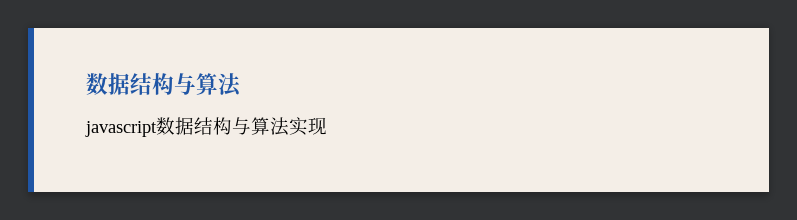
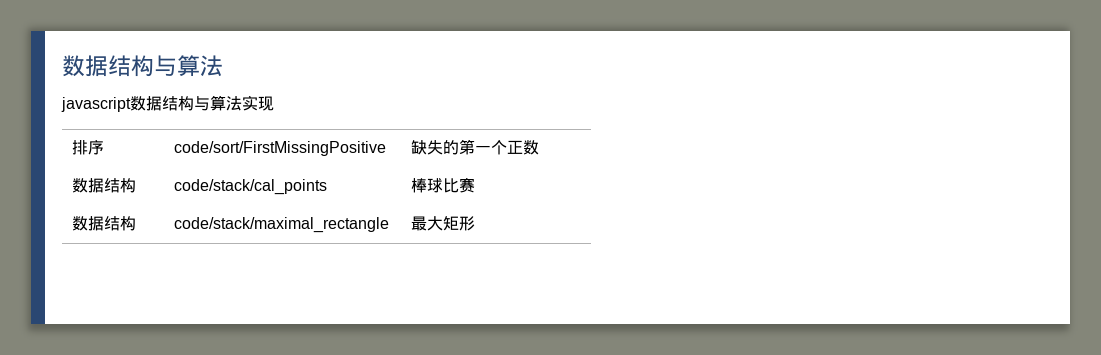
+ 排序 | code/sort/FirstMissingPositive | 缺失的第一个正数
+ 数据结构 | code/stack/cal_points | 棒球比赛
+ 数据结构 | code/stack/maximal_rectangle | 最大矩形

